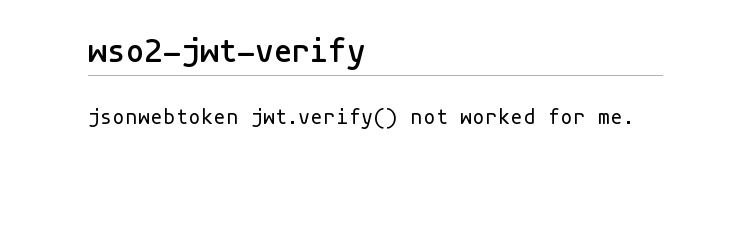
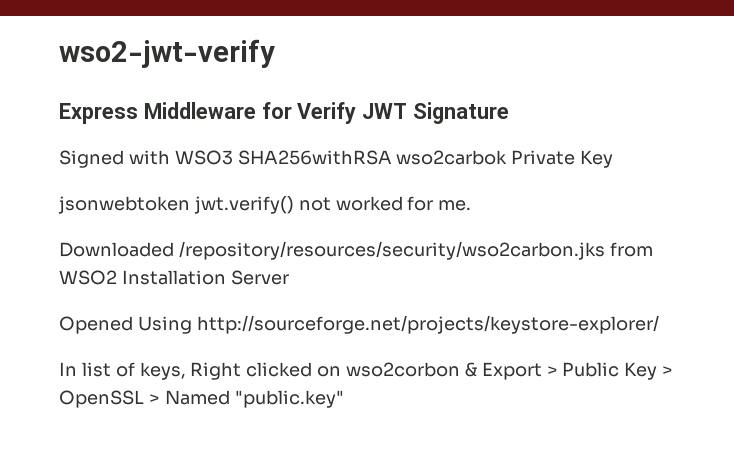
+ Express Middleware for Verify JWT Signature
+ Signed with WSO3 SHA256withRSA wso2carbok Private Key
+ Downloaded /repository/resources/security/wso2carbon.jks from WSO2 Installation Server
+ Opened Using http://sourceforge.net/projects/keystore-explorer/
+ In list of keys, Right clicked on wso2corbon & Export > Public Key > OpenSSL > Named "public.key"

